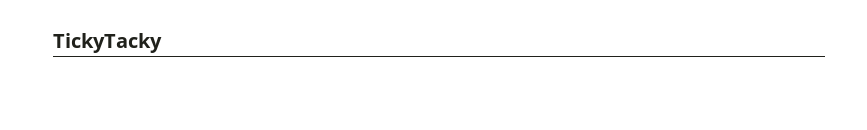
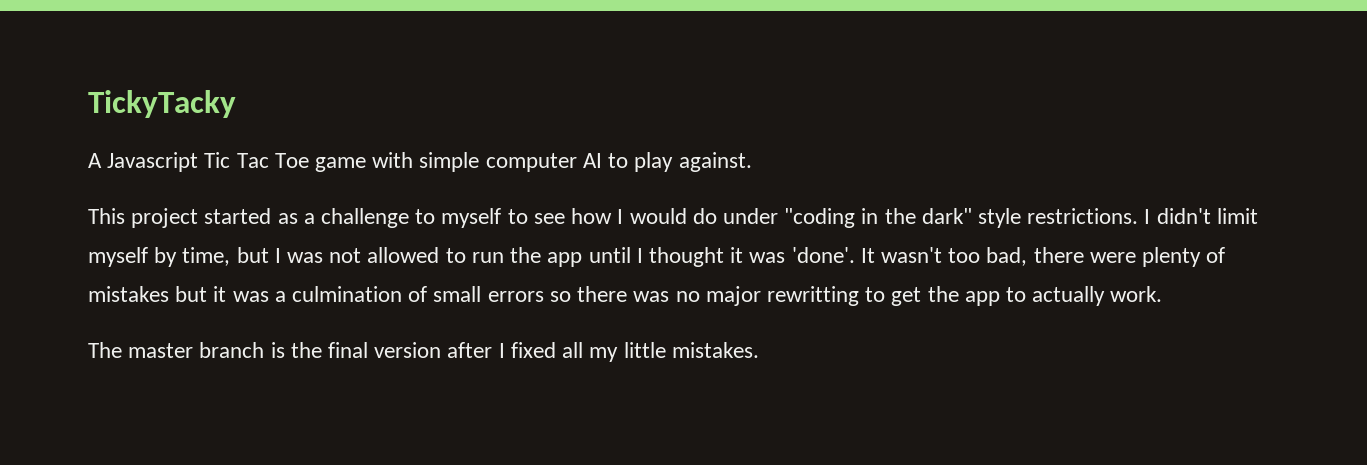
+ A Javascript Tic Tac Toe game with simple computer AI to play against.
+ This project started as a challenge to myself to see how I would do under "coding in the dark" style restrictions. I didn't limit myself by time, but I was not allowed to run the app until I thought it was 'done'. It wasn't too bad, there were plenty of mistakes but it was a culmination of small errors so there was no major rewritting to get the app to actually work.
+ The master branch is the final version after I fixed all my little mistakes.

